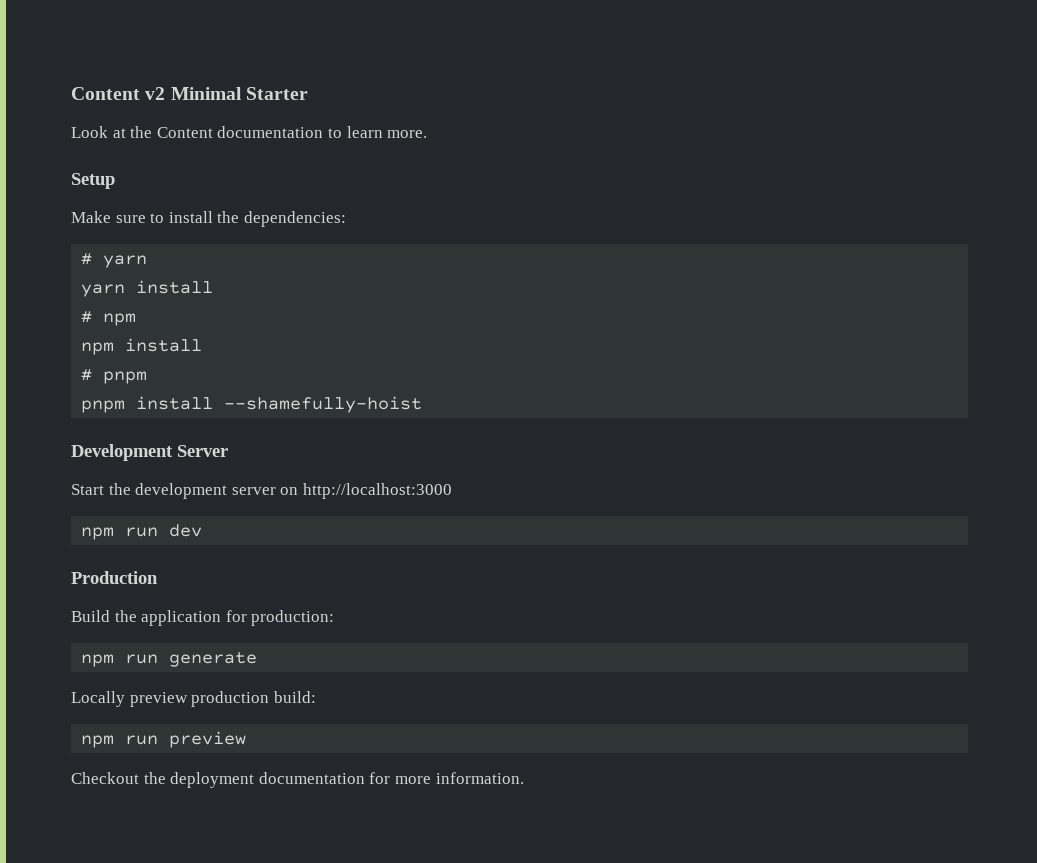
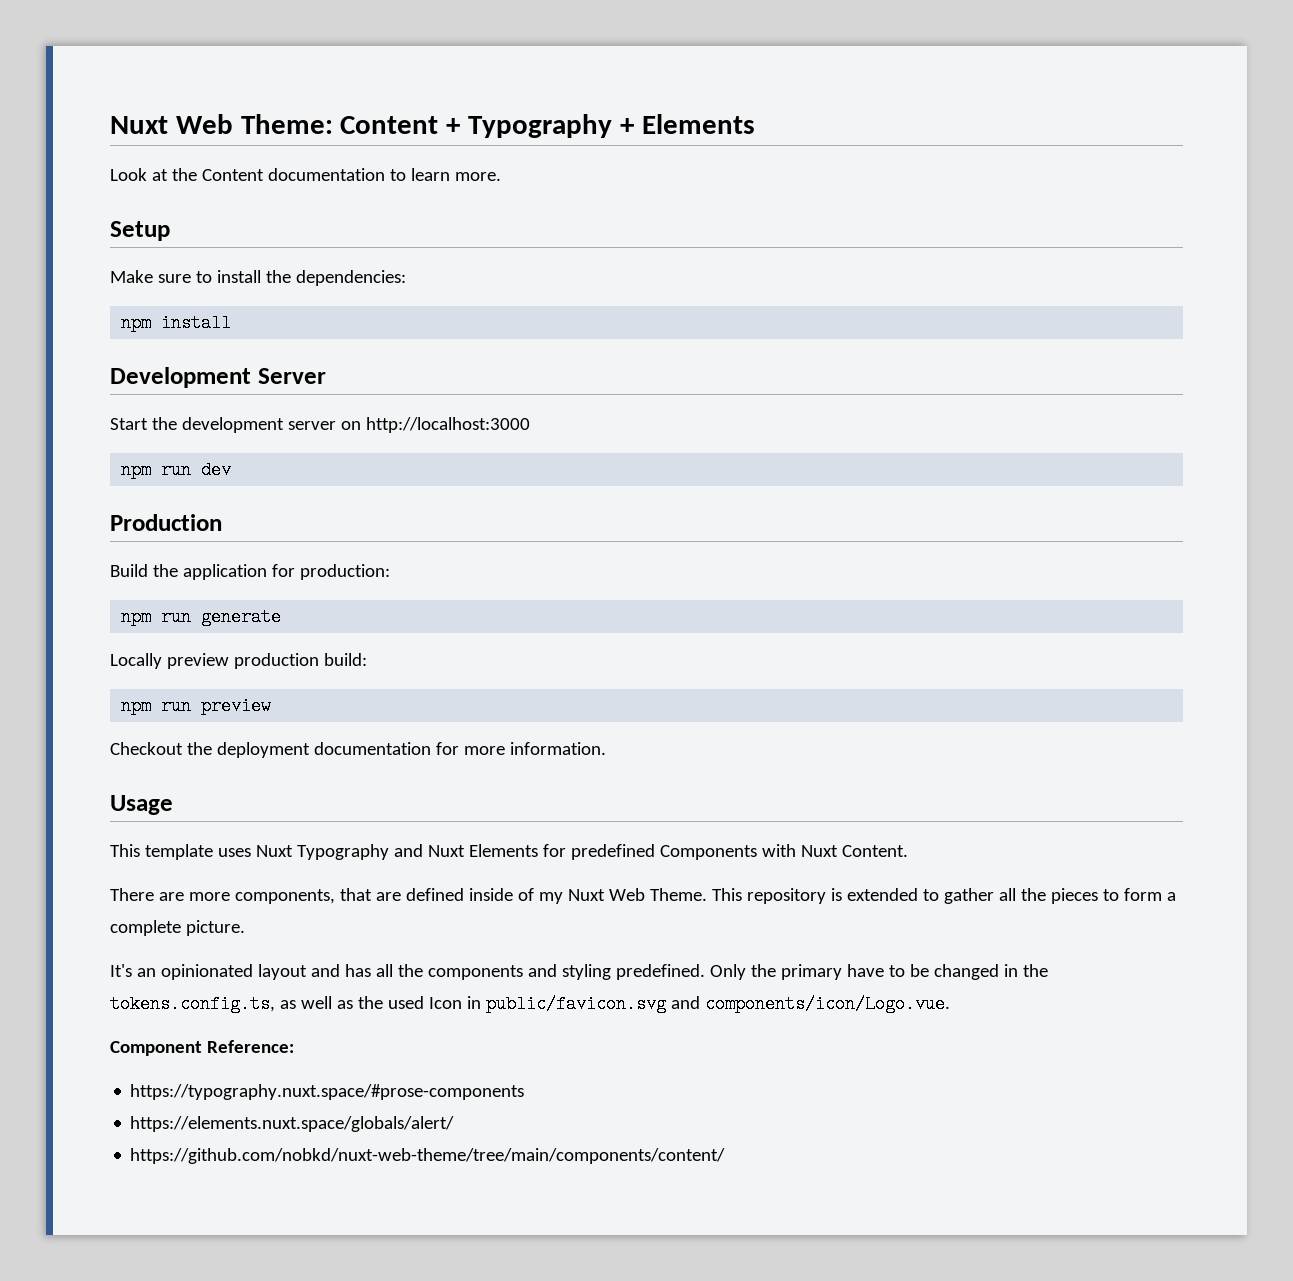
- Content v2 Minimal Starter
+ Nuxt Web Theme: Content + Typography + Elements
- # yarn
- yarn install
- # npm
  npm install
- # pnpm
- pnpm install --shamefully-hoist
+ Usage
+ This template uses Nuxt Typography and Nuxt Elements for predefined Components with Nuxt Content.
+ There are more components, that are defined inside of my Nuxt Web Theme. This repository is extended to gather all the pieces to form a complete picture.
+ It's an opinionated layout and has all the components and styling predefined. Only the primary have to be changed in the tokens.config.ts, as well as the used Icon in public/favicon.svg and components/icon/Logo.vue.
+ Component Reference:
+ https://typography.nuxt.space/#prose-components
+ https://elements.nuxt.space/globals/alert/
+ https://github.com/nobkd/nuxt-web-theme/tree/main/components/content/

